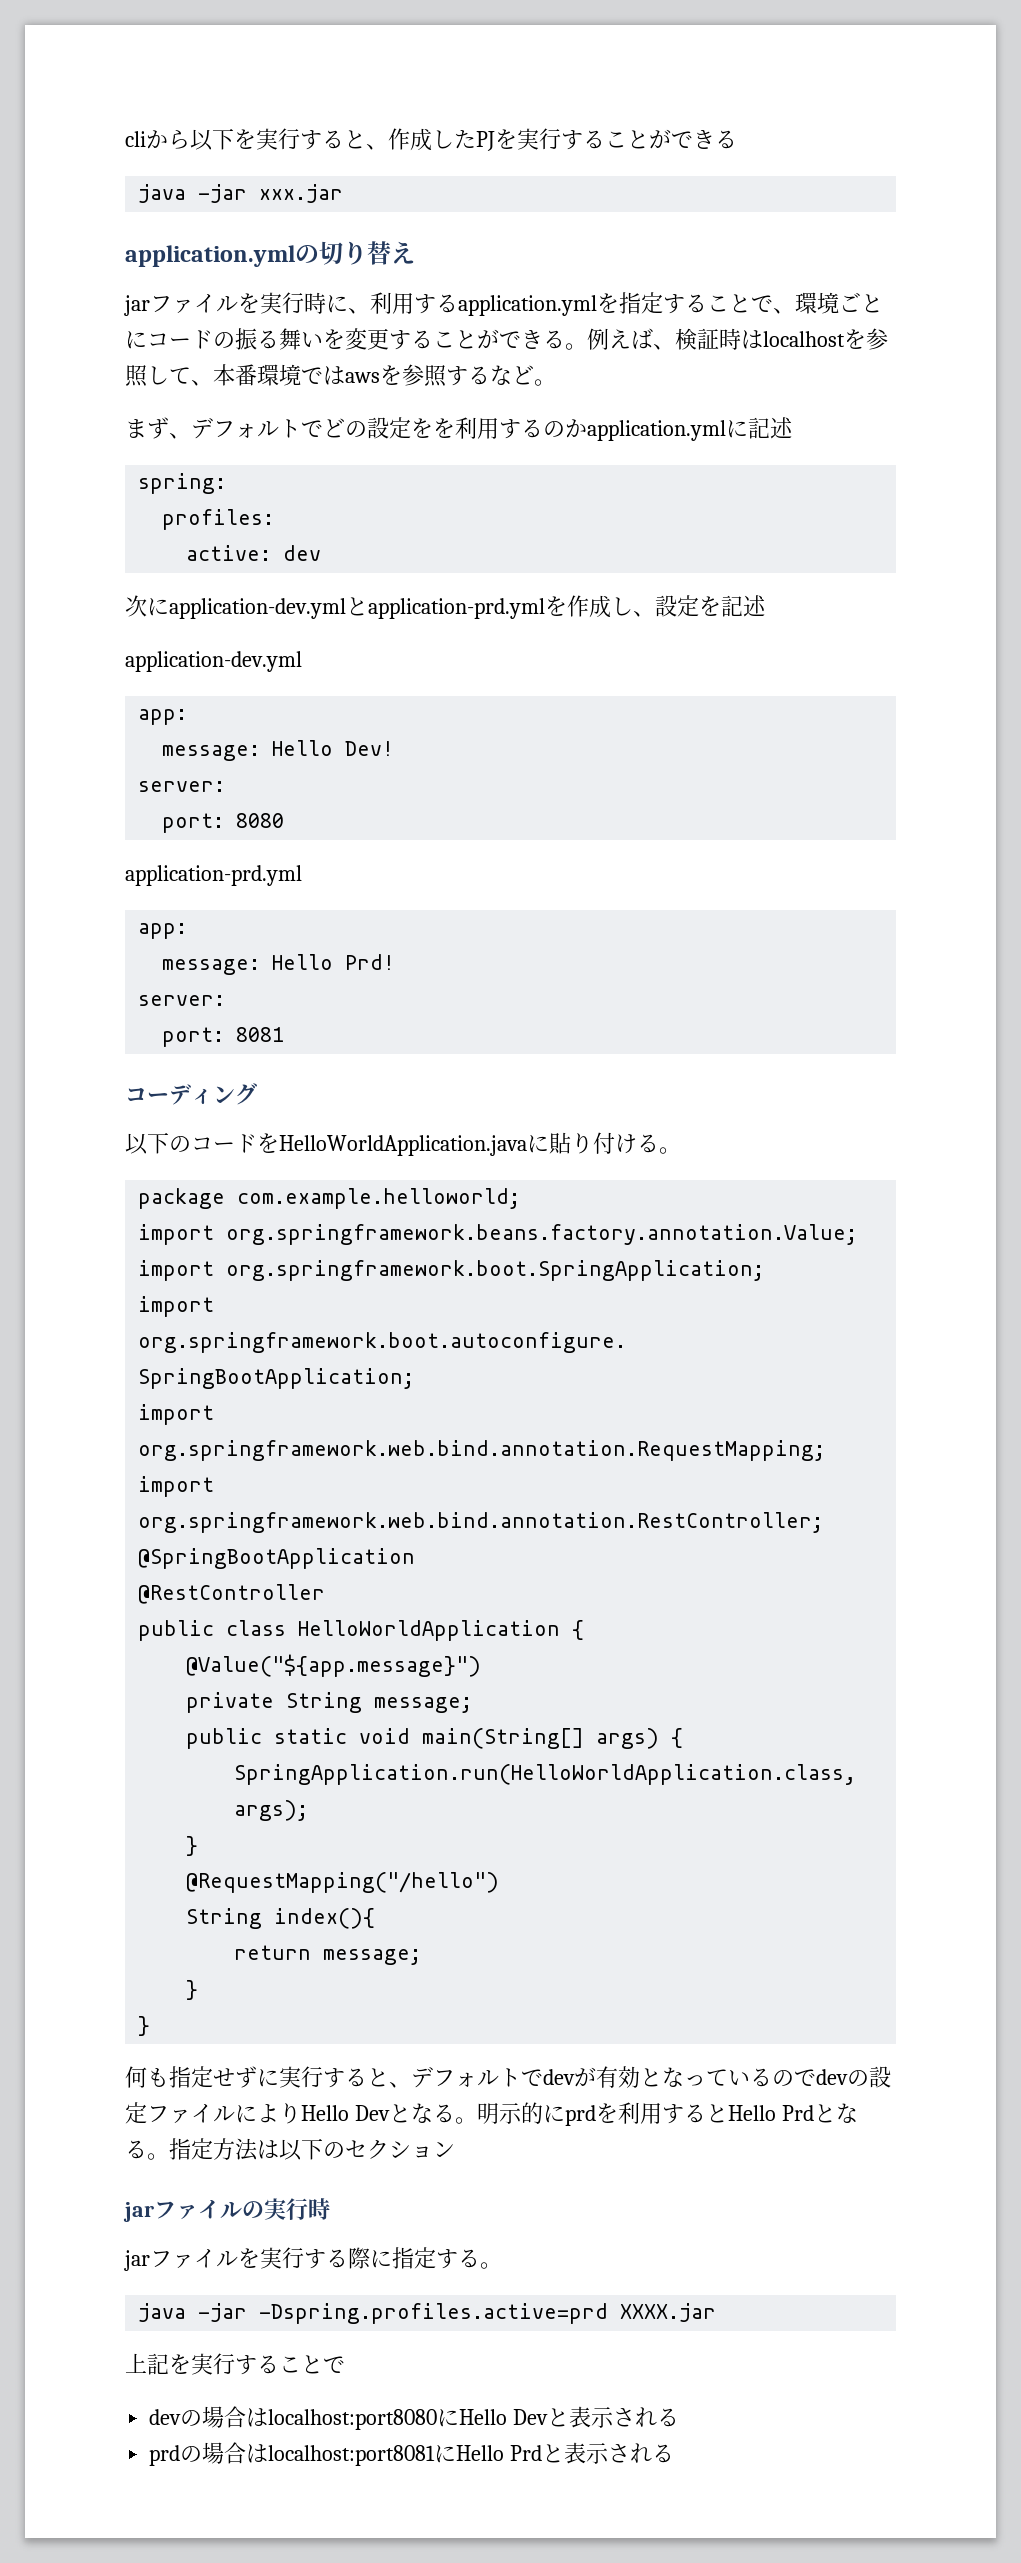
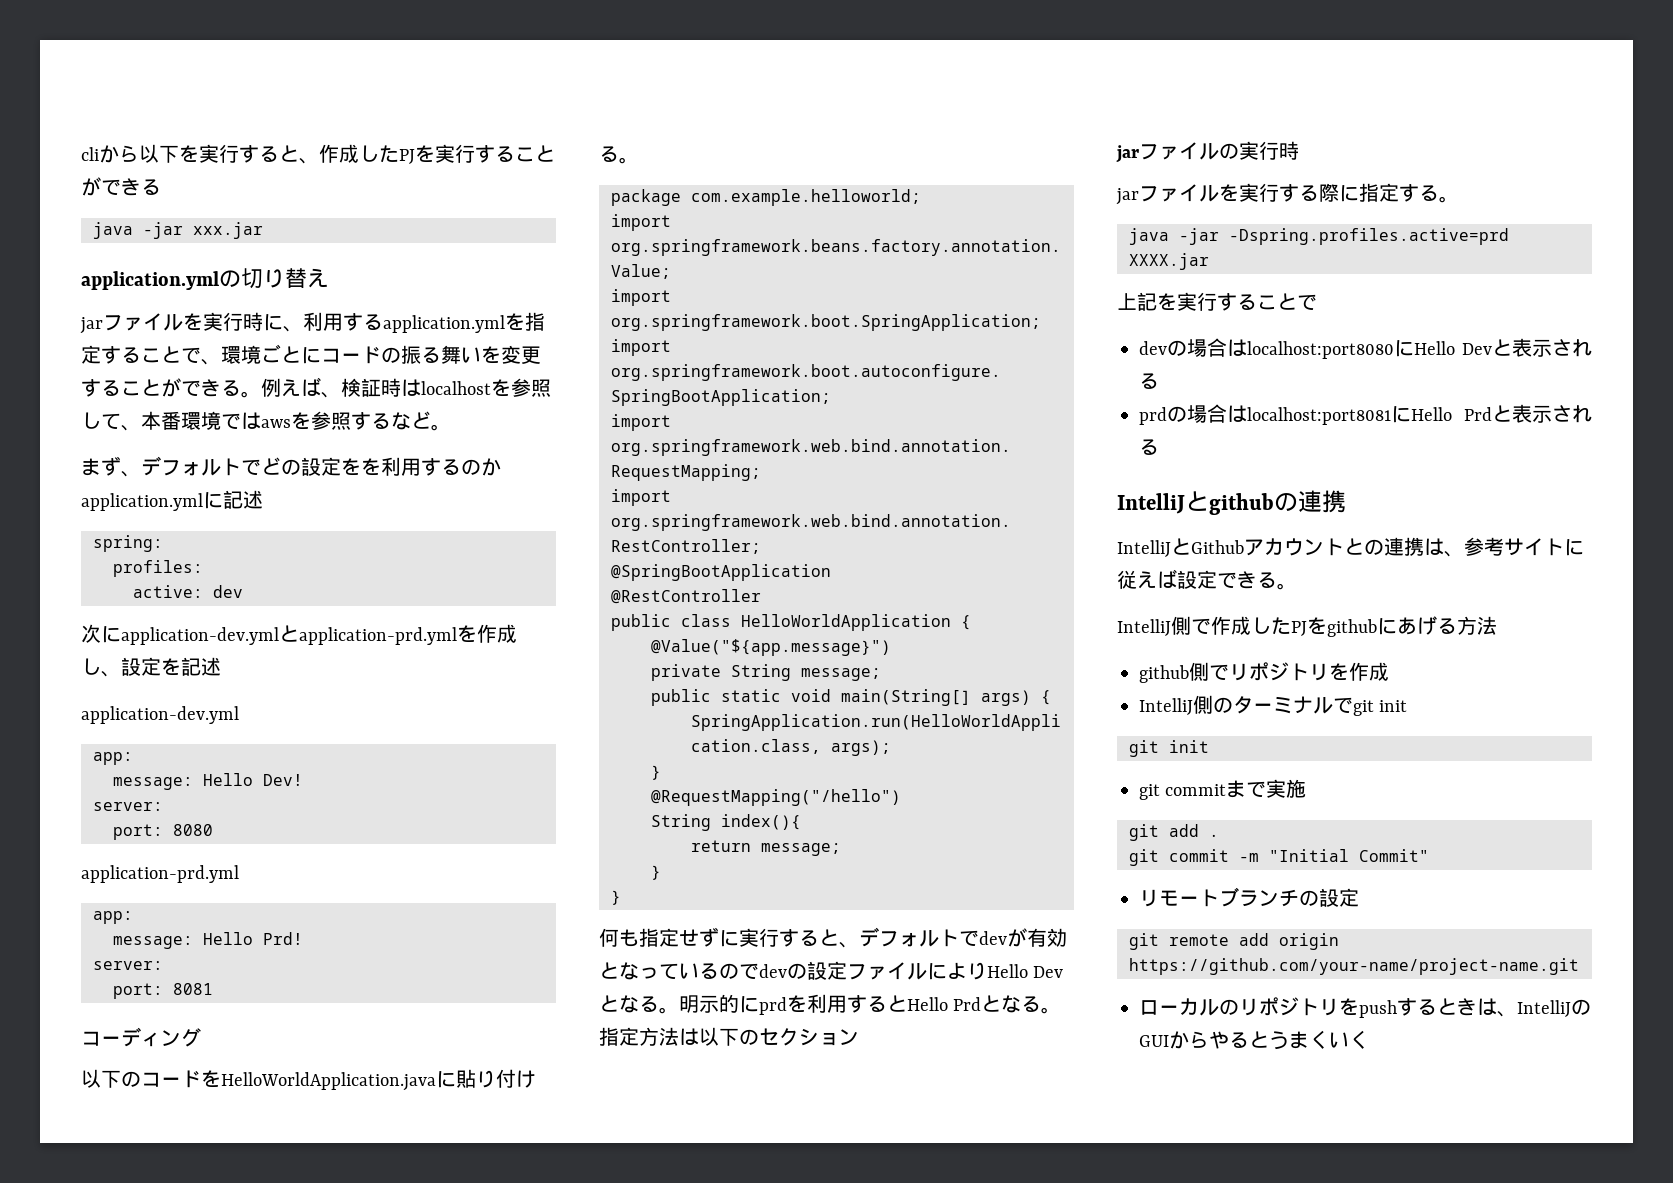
+ IntelliJとgithubの連携
+ IntelliJとGithubアカウントとの連携は、参考サイトに従えば設定できる。
+ IntelliJ側で作成したPJをgithubにあげる方法
+ github側でリポジトリを作成
+ IntelliJ側のターミナルでgit init
+ git init
+ git commitまで実施
+ git add .
+ git commit -m "Initial Commit"
+ リモートブランチの設定
+ git remote add origin https://github.com/your-name/project-name.git
+ ローカルのリポジトリをpushするときは、IntelliJのGUIからやるとうまくいく

